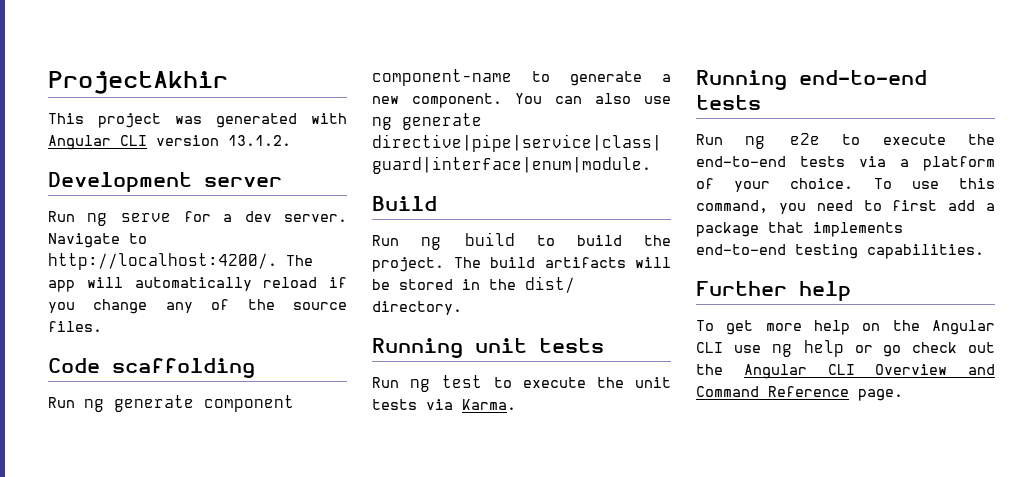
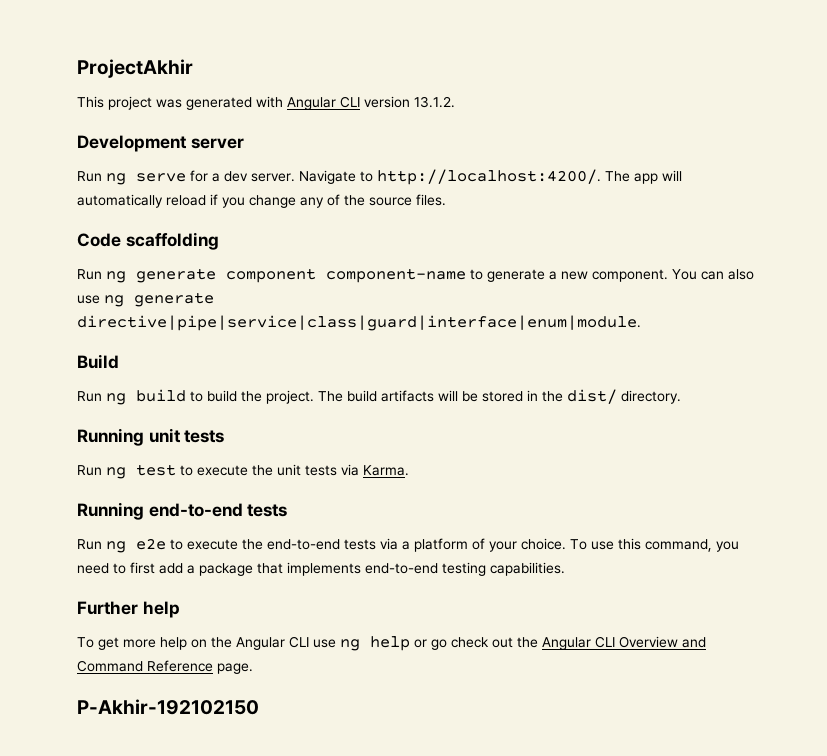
+ P-Akhir-192102150

